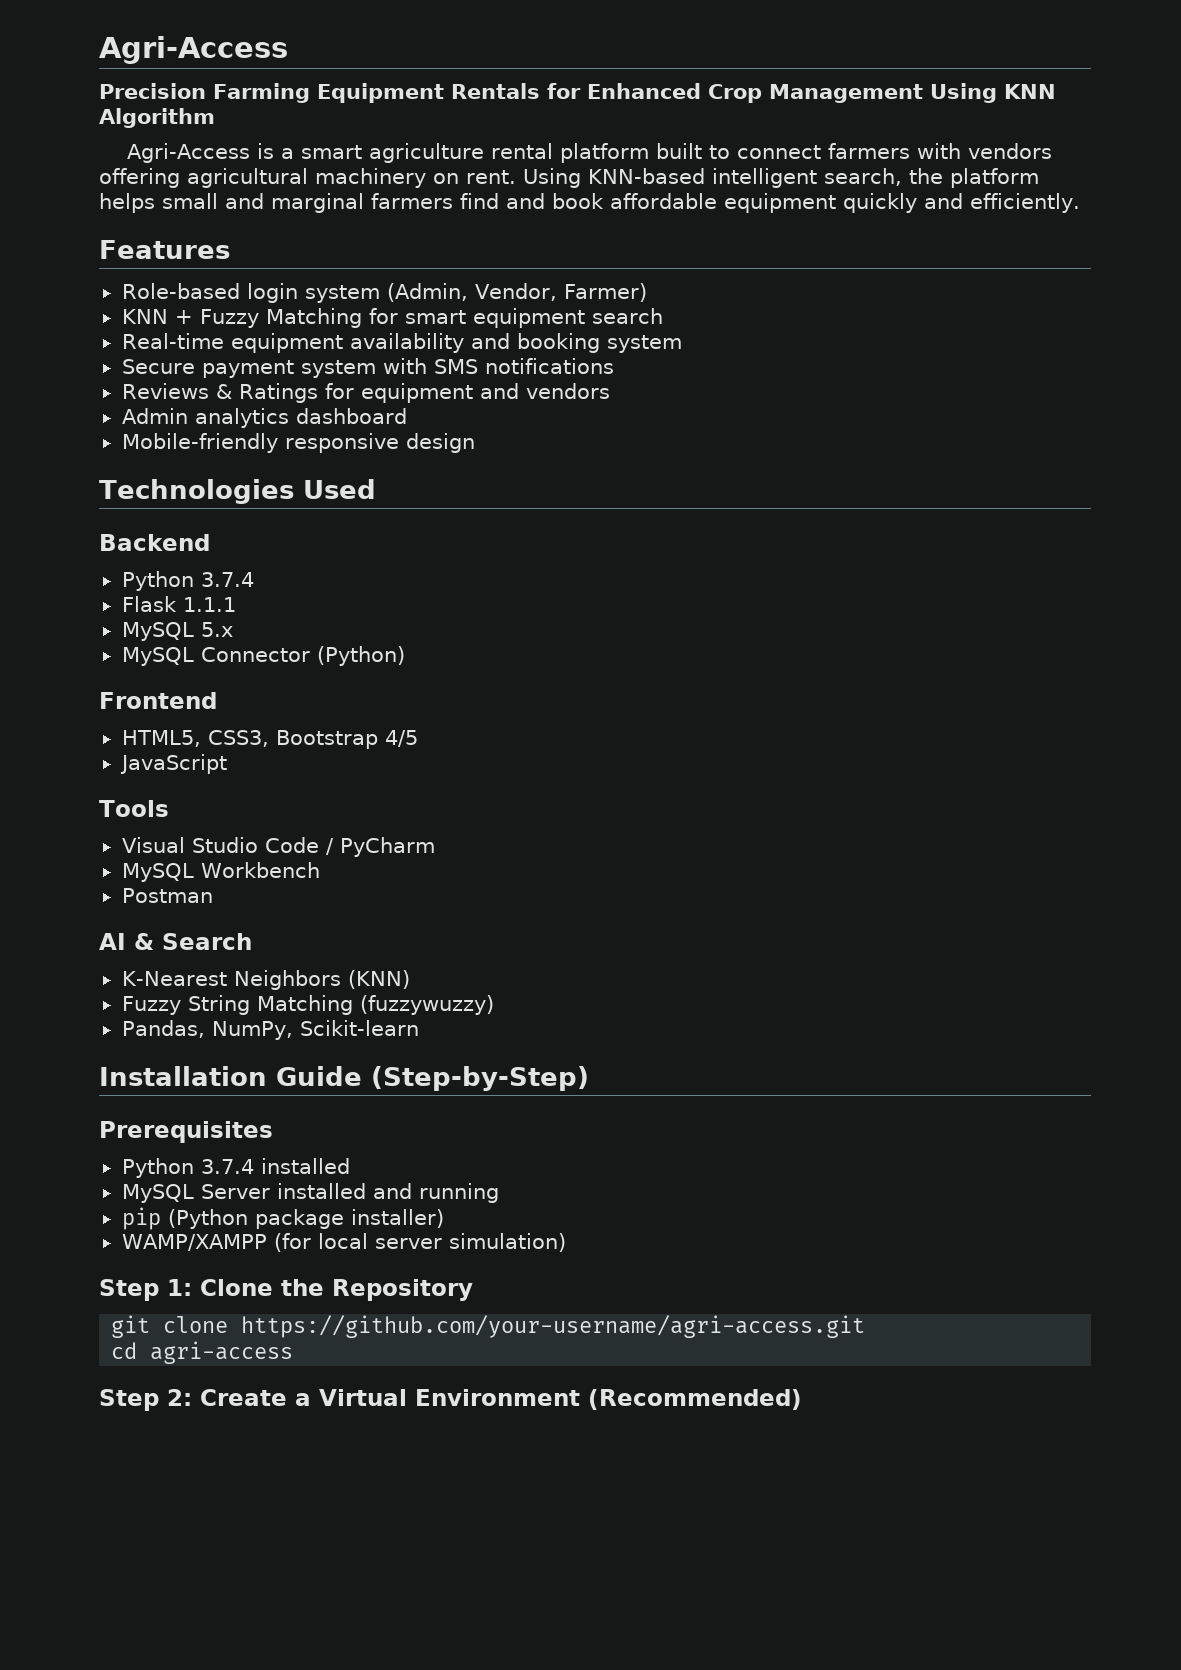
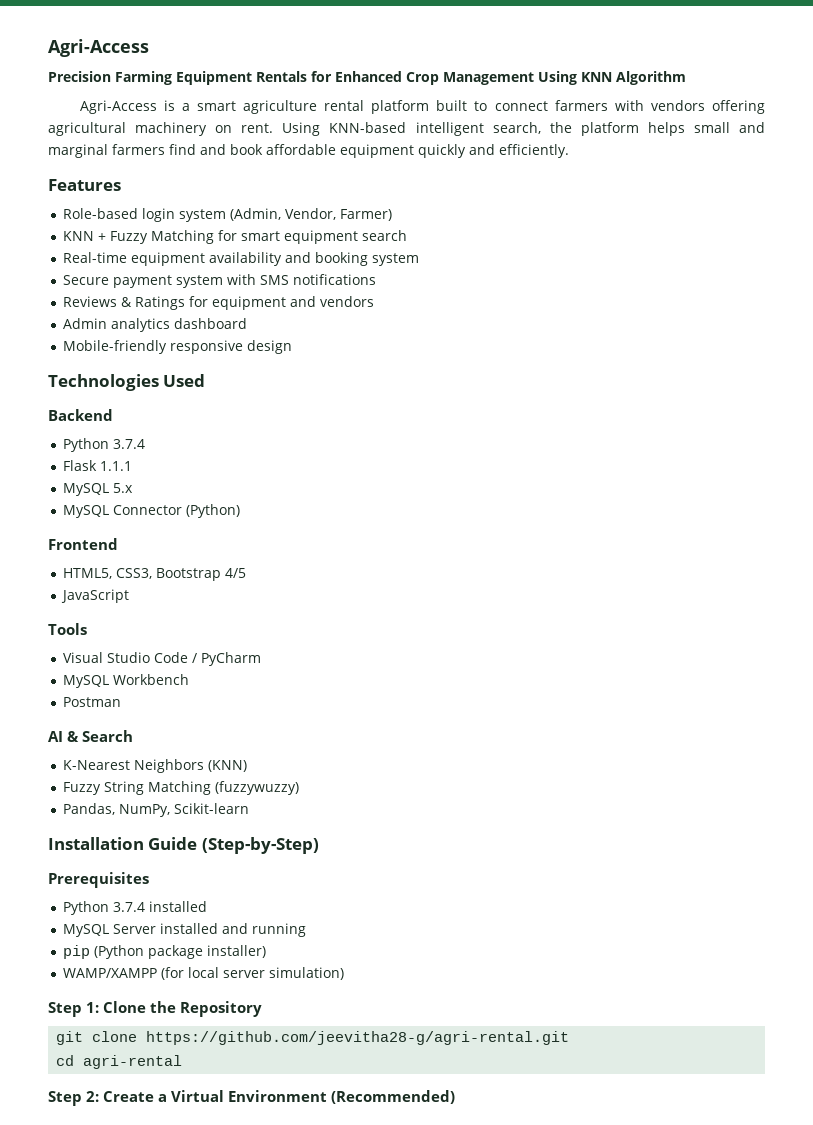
- git clone https://github.com/your-username/agri-access.git
+ git clone https://github.com/jeevitha28-g/agri-rental.git
- cd agri-access
+ cd agri-rental

